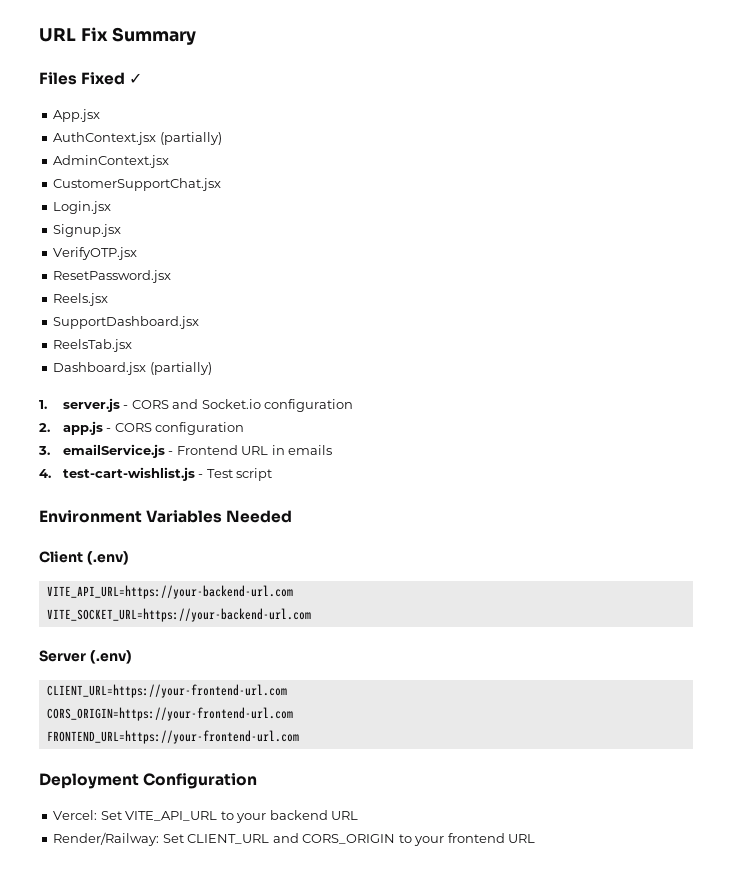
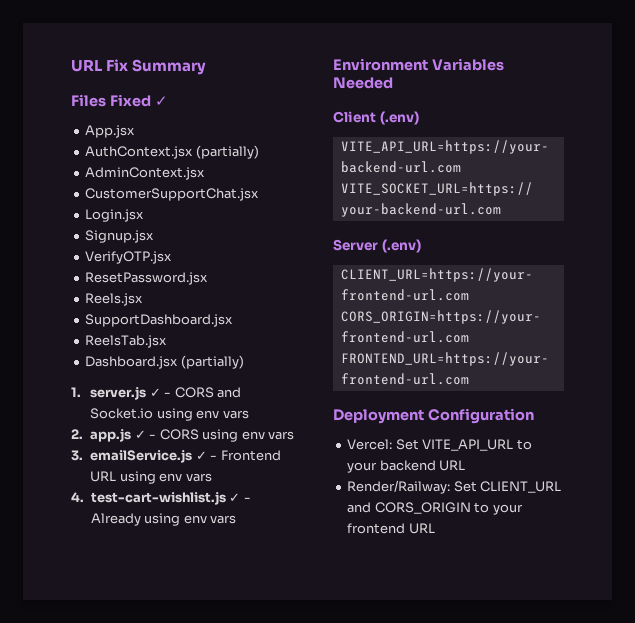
- 1. server.js - CORS and Socket.io configuration
+ 1. server.js ✓ - CORS and Socket.io using env vars
- 2. app.js - CORS configuration
+ 2. app.js ✓ - CORS using env vars
- 3. emailService.js - Frontend URL in emails
+ 3. emailService.js ✓ - Frontend URL using env vars
- 4. test-cart-wishlist.js - Test script
+ 4. test-cart-wishlist.js ✓ - Already using env vars

